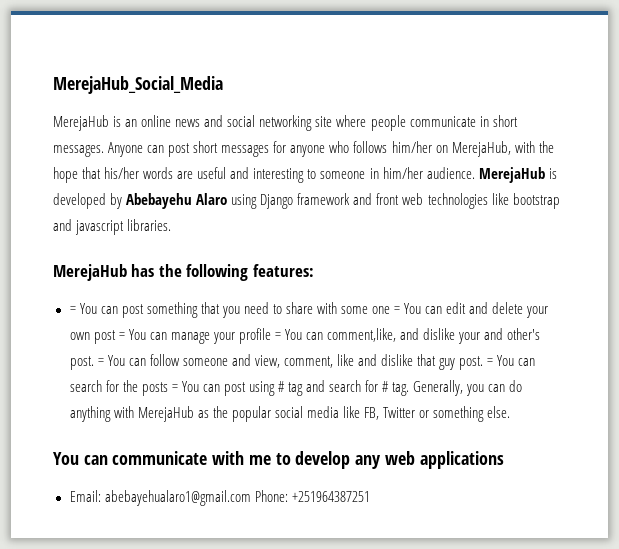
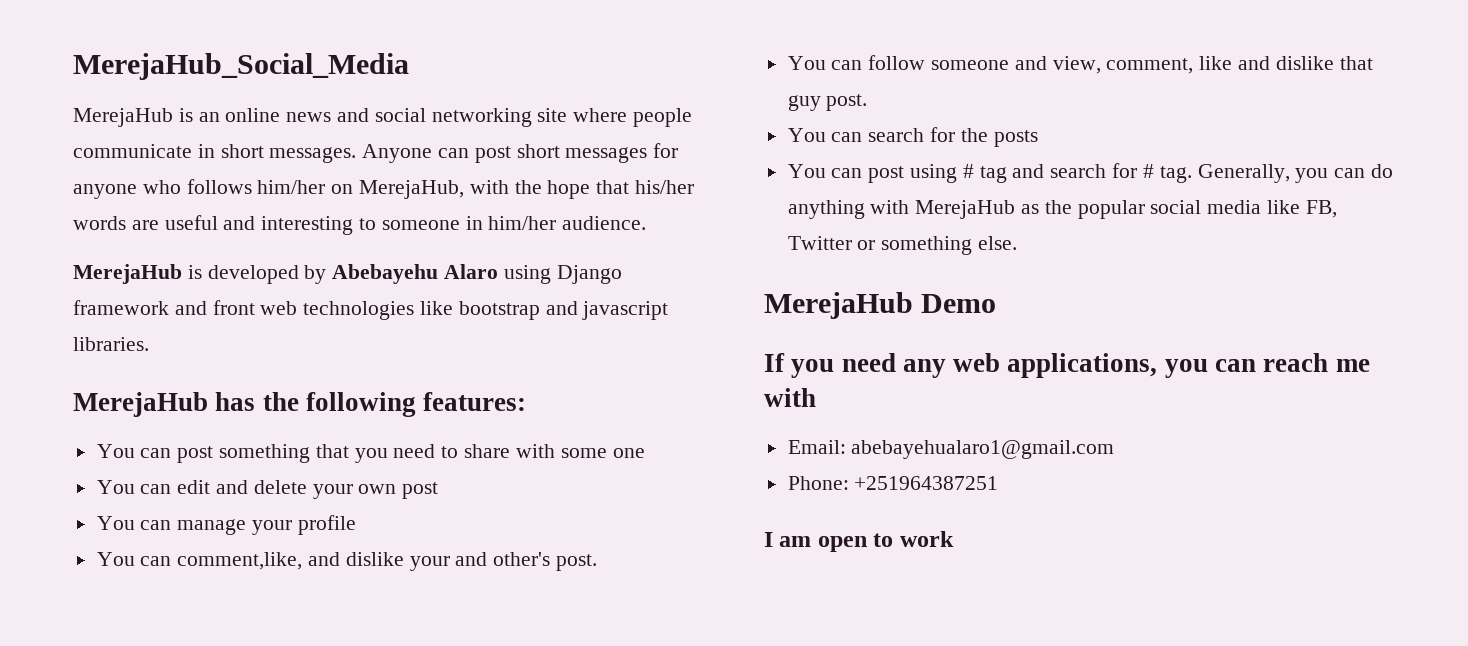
- Anyone can post short messages for anyone who follows him/her on MerejaHub, with the hope that his/her words are useful and interesting to someone in him/her audience. MerejaHub is developed by Abebayehu Alaro using Django framework and front web technologies like bootstrap and javascript libraries.
+ Anyone can post short messages for anyone who follows him/her on MerejaHub, with the hope that his/her words are useful and interesting to someone in him/her audience.
+ MerejaHub is developed by Abebayehu Alaro using Django framework and front web technologies like bootstrap and javascript libraries.
- = You can post something that you need to share with some one = You can edit and delete your own post = You can manage your profile = You can comment,like, and dislike your and other's post. = You can follow someone and view, comment, like and dislike that guy post. = You can search for the posts = You can post using # tag and search for # tag.
+ You can post something that you need to share with some one
+ You can edit and delete your own post
+ You can manage your profile
+ You can comment,like, and dislike your and other's post.
+ You can follow someone and view, comment, like and dislike that guy post.
+ You can search for the posts
+ You can post using # tag and search for # tag.
- You can communicate with me to develop any web applications
+ MerejaHub Demo
+ If you need any web applications, you can reach me with
- Email: abebayehualaro1@gmail.com Phone: +251964387251
+ Email: abebayehualaro1@gmail.com
+ Phone: +251964387251
+ I am open to work

